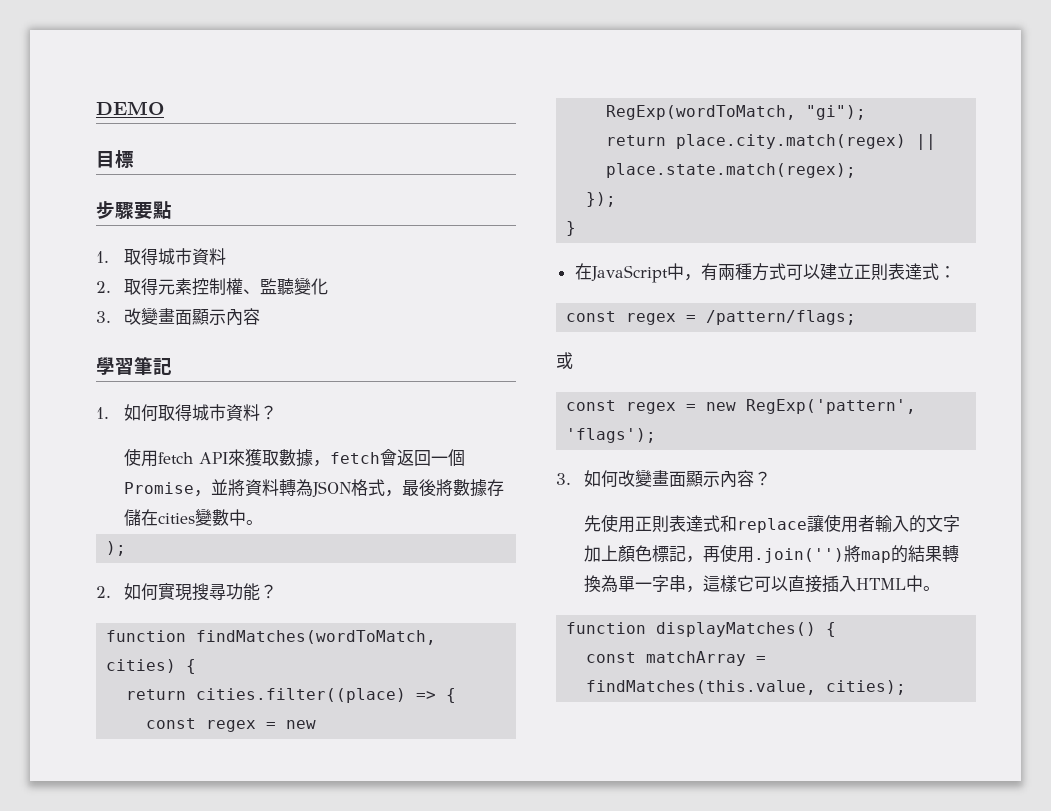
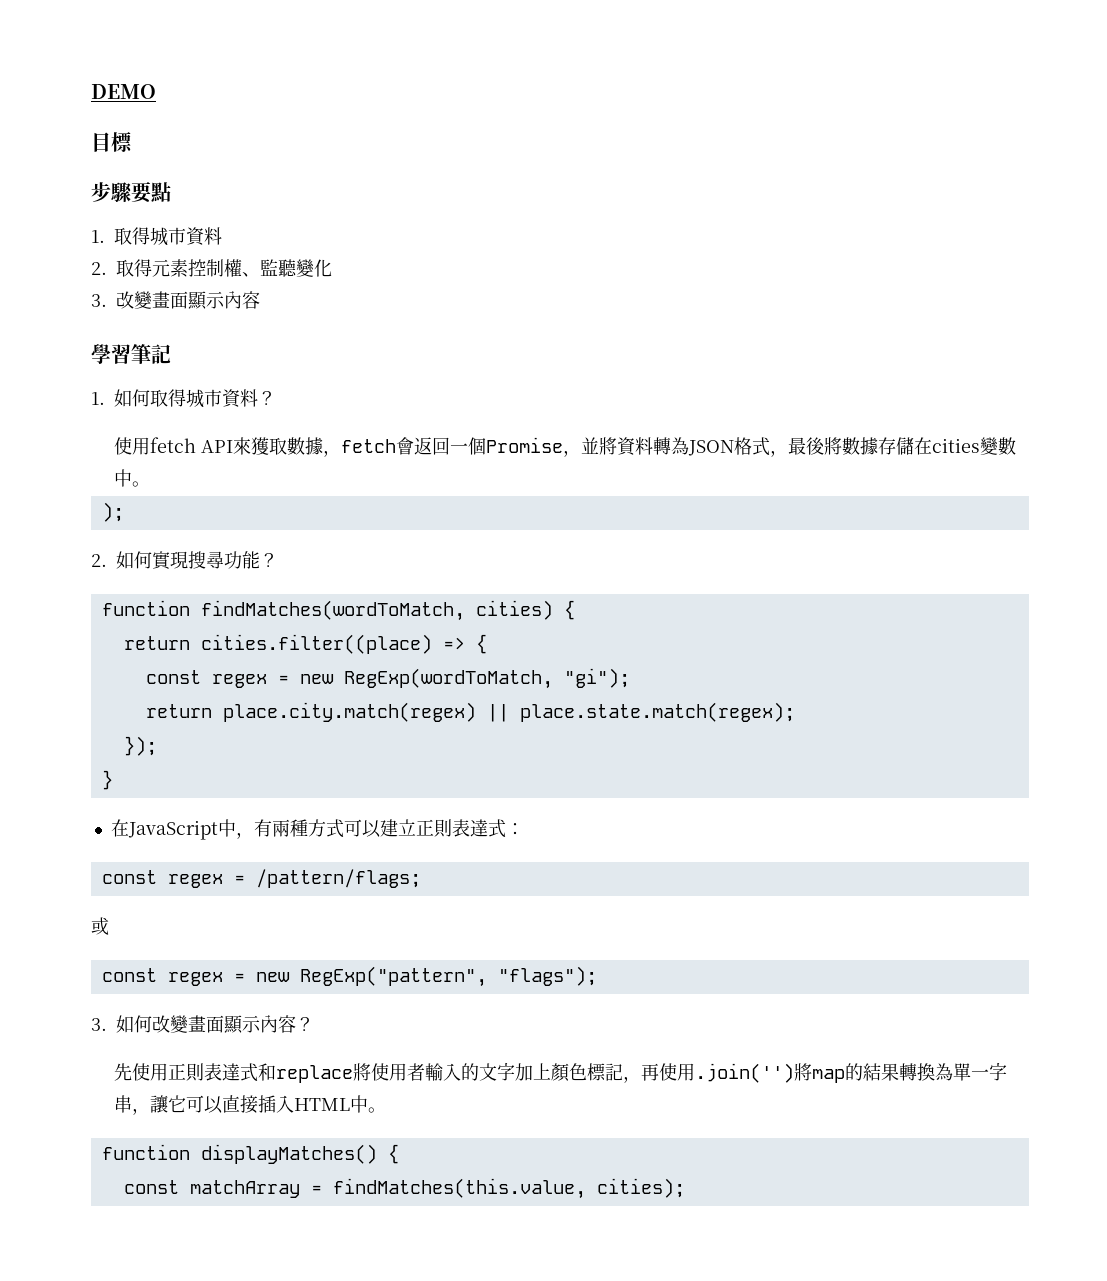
- const regex = new RegExp('pattern', 'flags');
+ const regex = new RegExp("pattern", "flags");
- 先使用正則表達式和replace讓使用者輸入的文字加上顏色標記，再使用.join('')將map的結果轉換為單一字串，這樣它可以直接插入HTML中。
+ 先使用正則表達式和replace將使用者輸入的文字加上顏色標記，再使用.join('')將map的結果轉換為單一字串，讓它可以直接插入HTML中。

